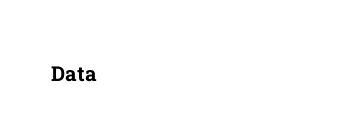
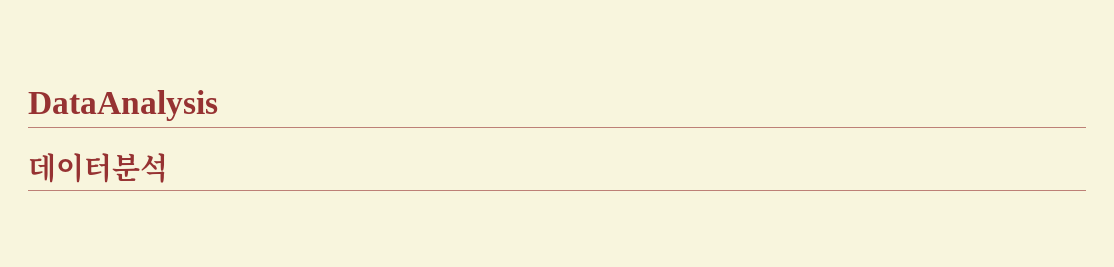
- Data
+ DataAnalysis
+ 데이터분석

